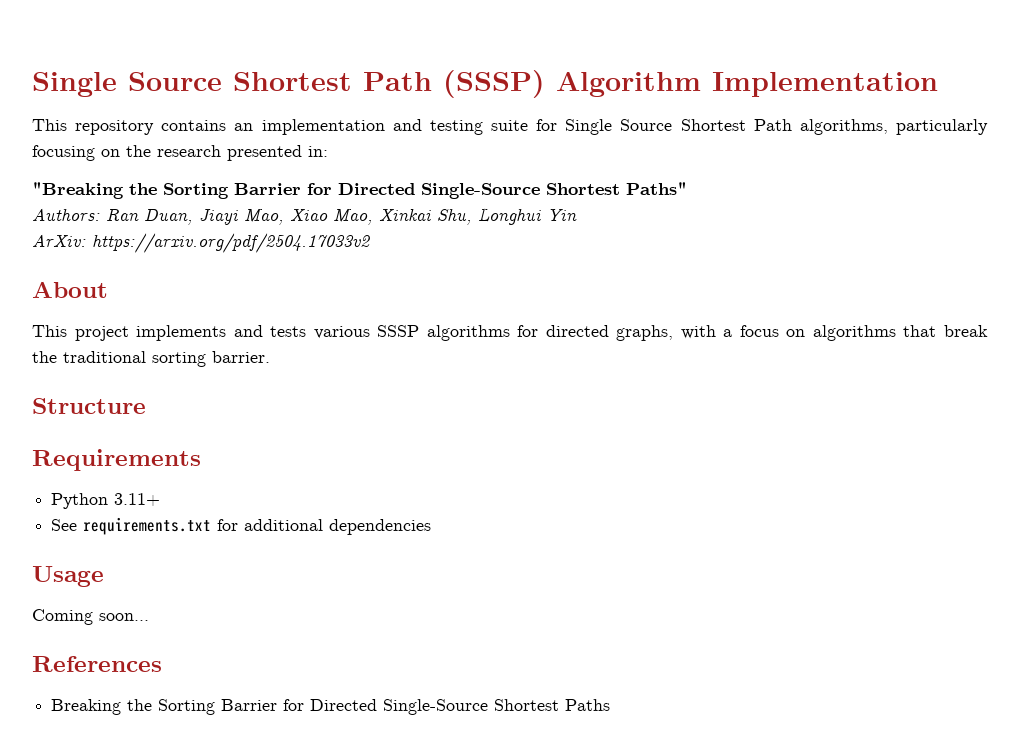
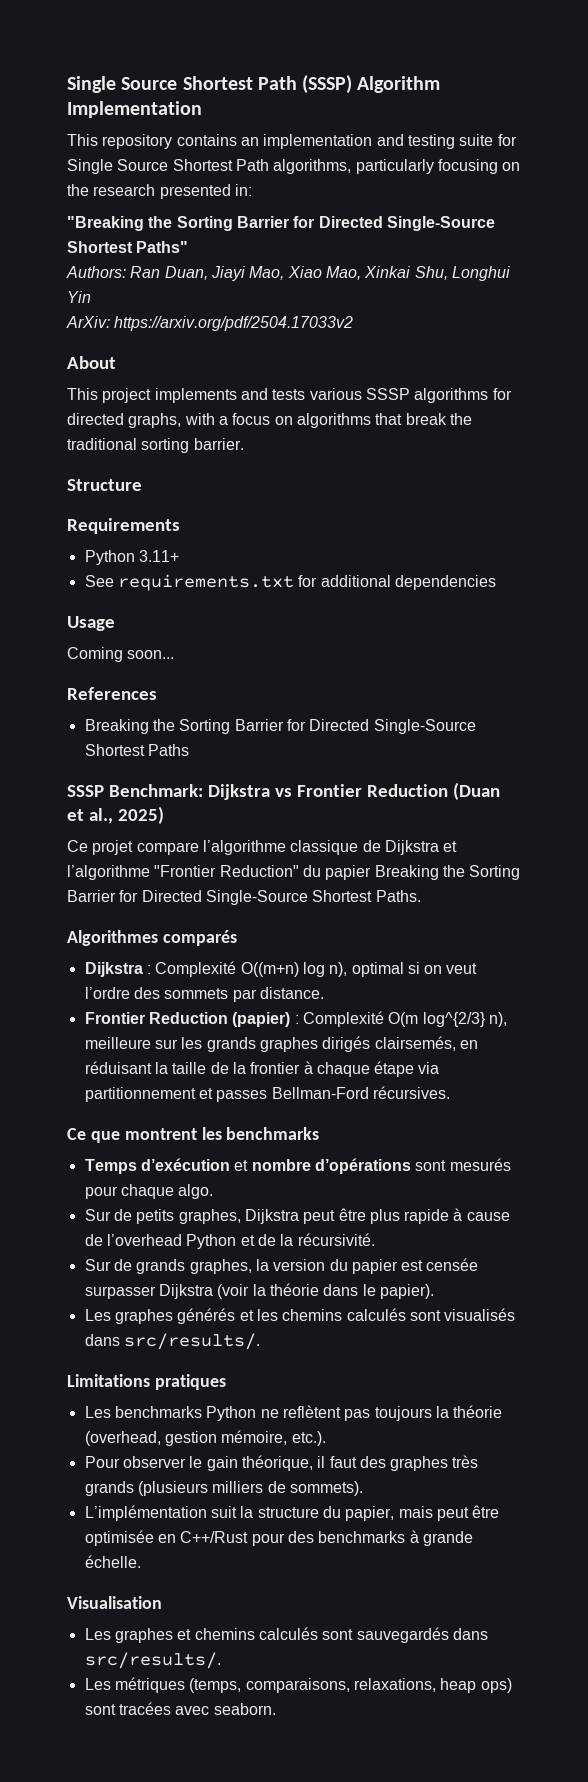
+ SSSP Benchmark: Dijkstra vs Frontier Reduction (Duan et al., 2025)
+ Ce projet compare l’algorithme classique de Dijkstra et l’algorithme "Frontier Reduction" du papier Breaking the Sorting Barrier for Directed Single-Source Shortest Paths.
+ Algorithmes comparés
+ Dijkstra : Complexité O((m+n) log n), optimal si on veut l’ordre des sommets par distance.
+ Frontier Reduction (papier) : Complexité O(m log^{2/3} n), meilleure sur les grands graphes dirigés clairsemés, en réduisant la taille de la frontier à chaque étape via partitionnement et passes Bellman-Ford récursives.
+ Ce que montrent les benchmarks
+ Temps d’exécution et nombre d’opérations sont mesurés pour chaque algo.
+ Sur de petits graphes, Dijkstra peut être plus rapide à cause de l’overhead Python et de la récursivité.
+ Sur de grands graphes, la version du papier est censée surpasser Dijkstra (voir la théorie dans le papier).
+ Les graphes générés et les chemins calculés sont visualisés dans src/results/.
+ Limitations pratiques
+ Les benchmarks Python ne reflètent pas toujours la théorie (overhead, gestion mémoire, etc.).
+ Pour observer le gain théorique, il faut des graphes très grands (plusieurs milliers de sommets).
+ L’implémentation suit la structure du papier, mais peut être optimisée en C++/Rust pour des benchmarks à grande échelle.
+ Visualisation
+ Les graphes et chemins calculés sont sauvegardés dans src/results/.
+ Les métriques (temps, comparaisons, relaxations, heap ops) sont tracées avec seaborn.

